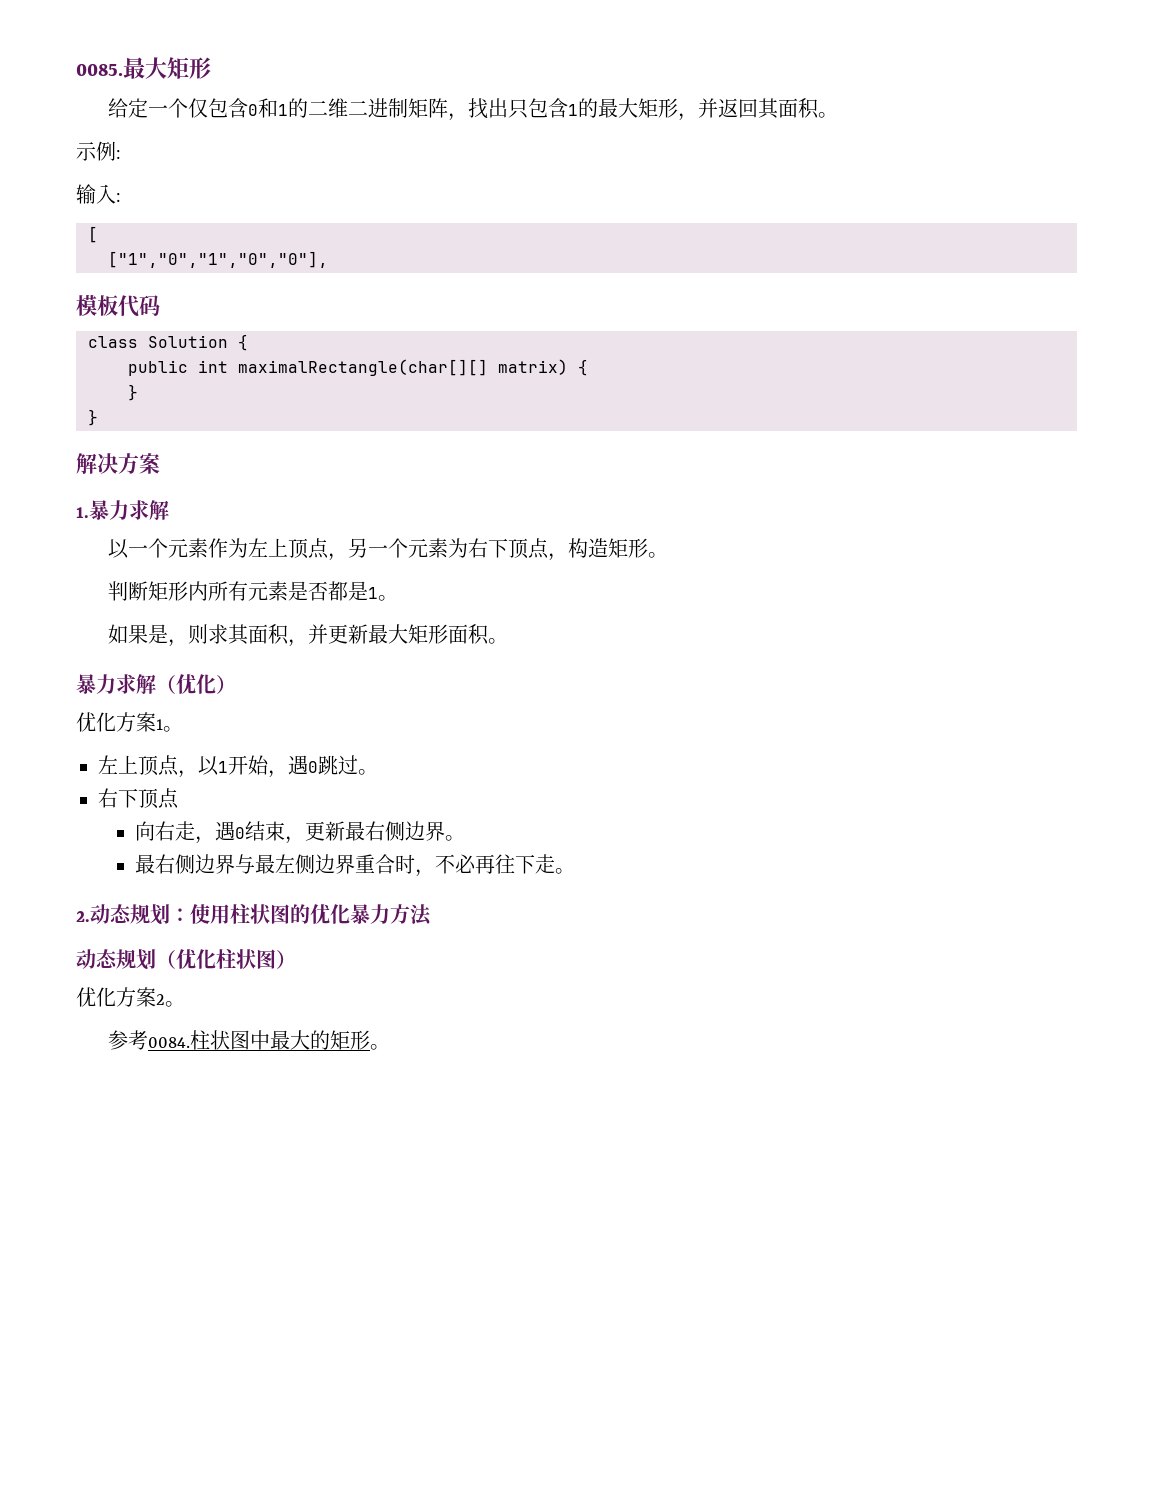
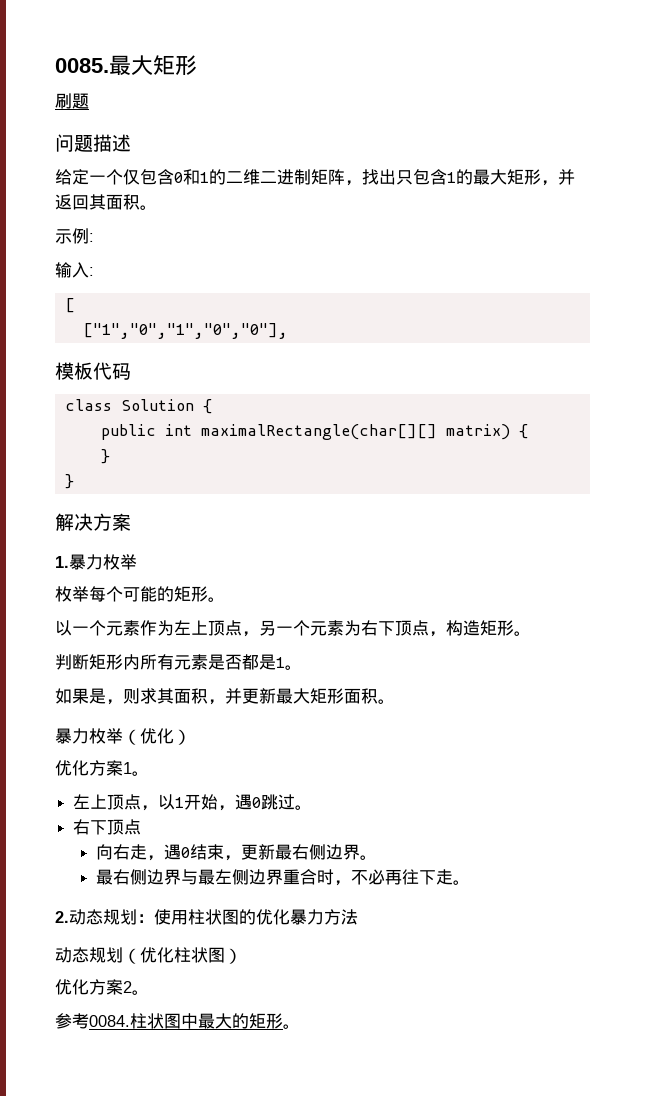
+ 刷题
+ 问题描述
- 1.暴力求解
+ 1.暴力枚举
+ 枚举每个可能的矩形。
- 暴力求解（优化）
+ 暴力枚举（优化）

